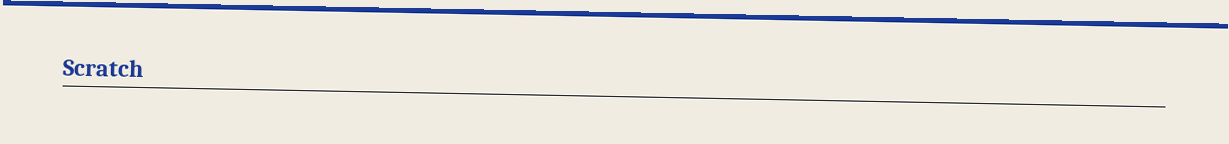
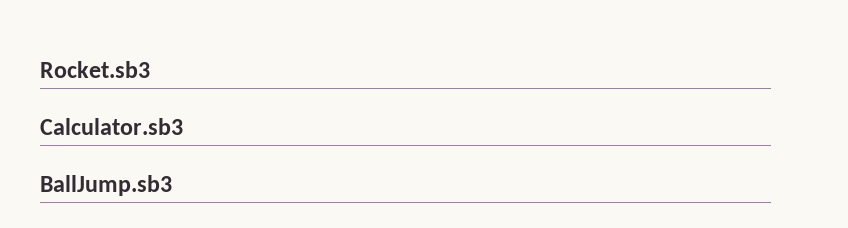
- Scratch
+ Rocket.sb3
+ Calculator.sb3
+ BallJump.sb3

